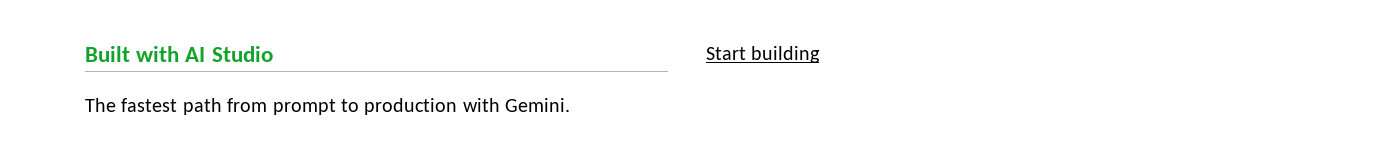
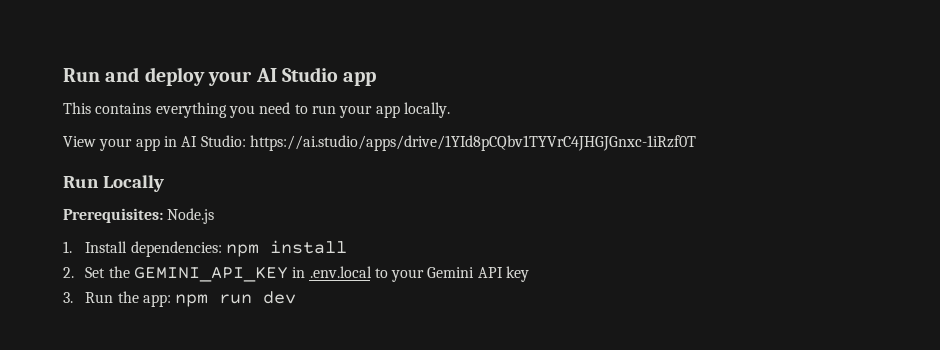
- Built with AI Studio
- The fastest path from prompt to production with Gemini.
- Start building
+ Run and deploy your AI Studio app
+ This contains everything you need to run your app locally.
+ View your app in AI Studio: https://ai.studio/apps/drive/1YId8pCQbv1TYVrC4JHGJGnxc-1iRzf0T
+ Run Locally
+ Prerequisites: Node.js
+ 1. Install dependencies: npm install
+ 2. Set the GEMINI_API_KEY in .env.local to your Gemini API key
+ 3. Run the app: npm run dev

